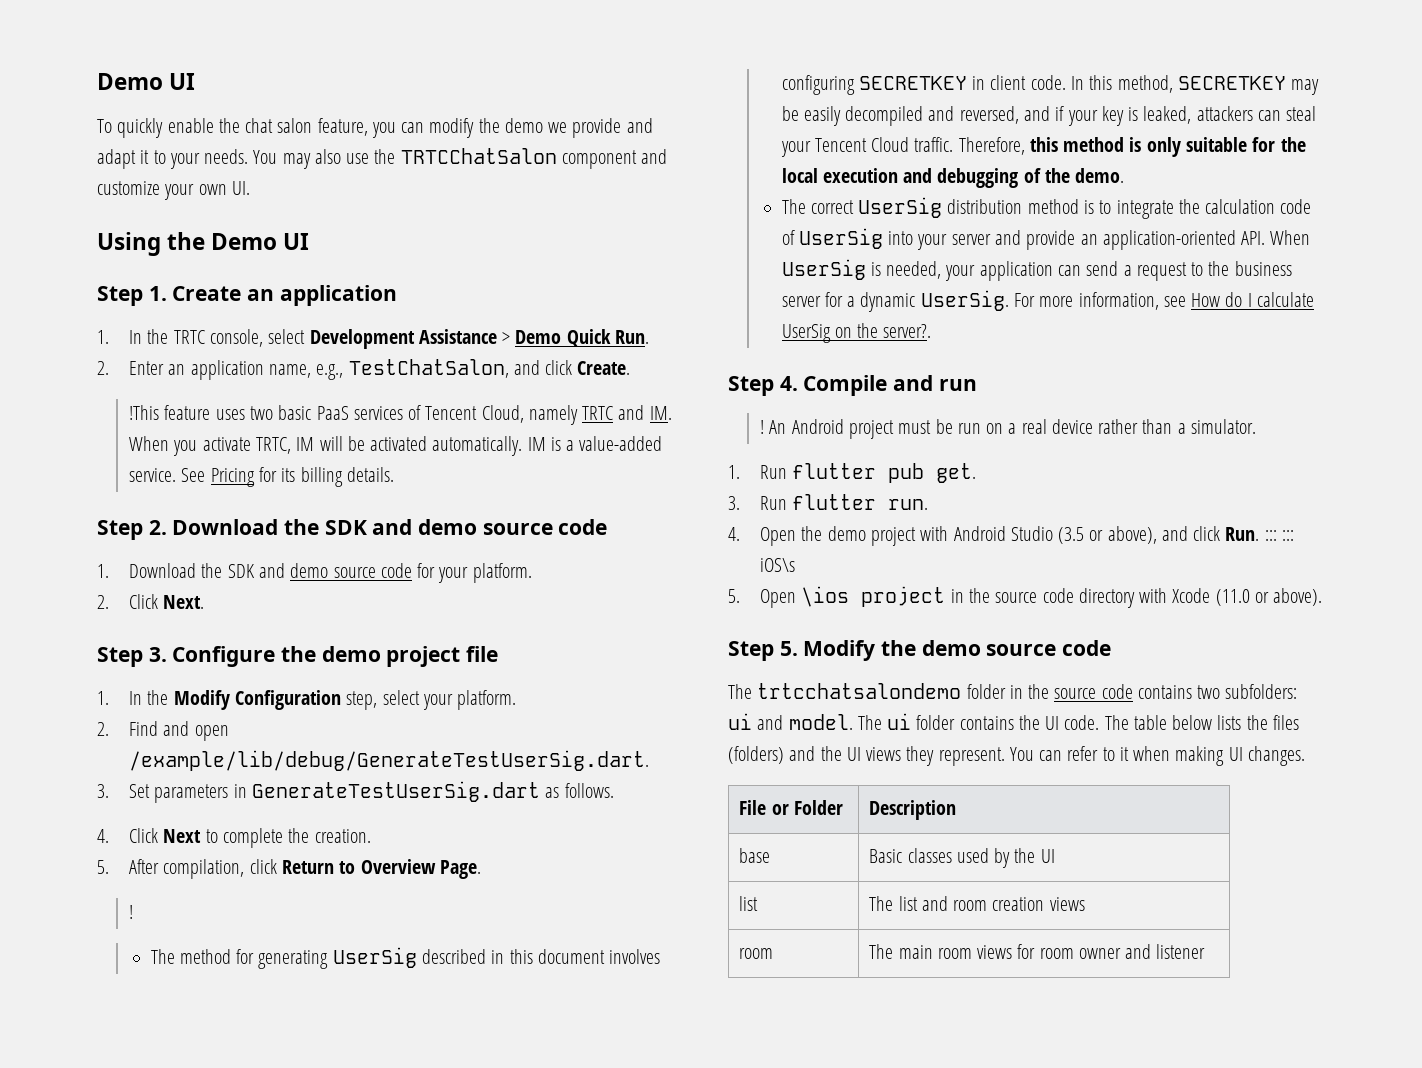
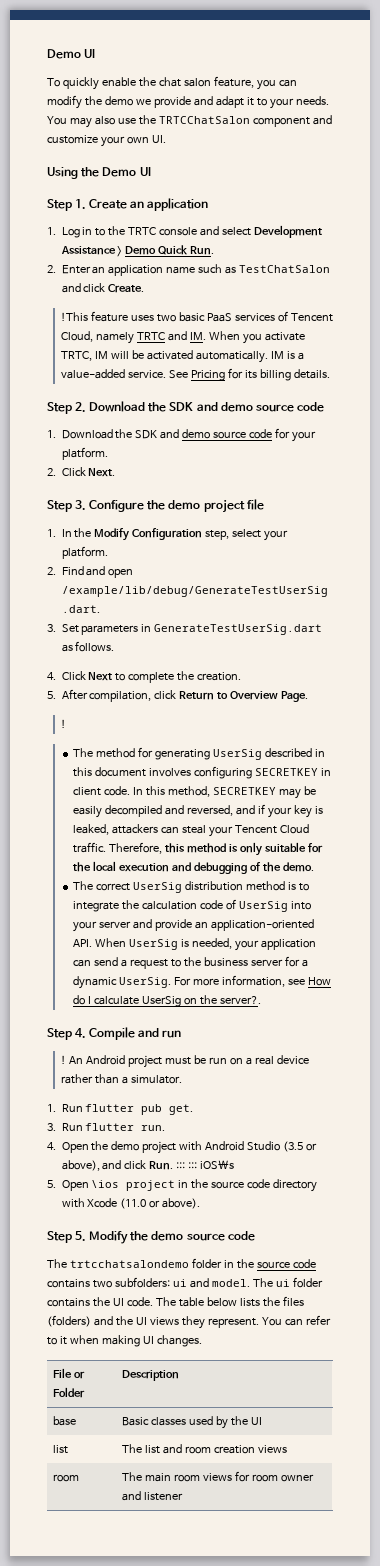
- 1. In the TRTC console, select Development Assistance > Demo Quick Run.
+ 1. Log in to the TRTC console and select Development Assistance > Demo Quick Run.
- 2. Enter an application name, e.g., TestChatSalon, and click Create.
+ 2. Enter an application name such as TestChatSalon and click Create.

